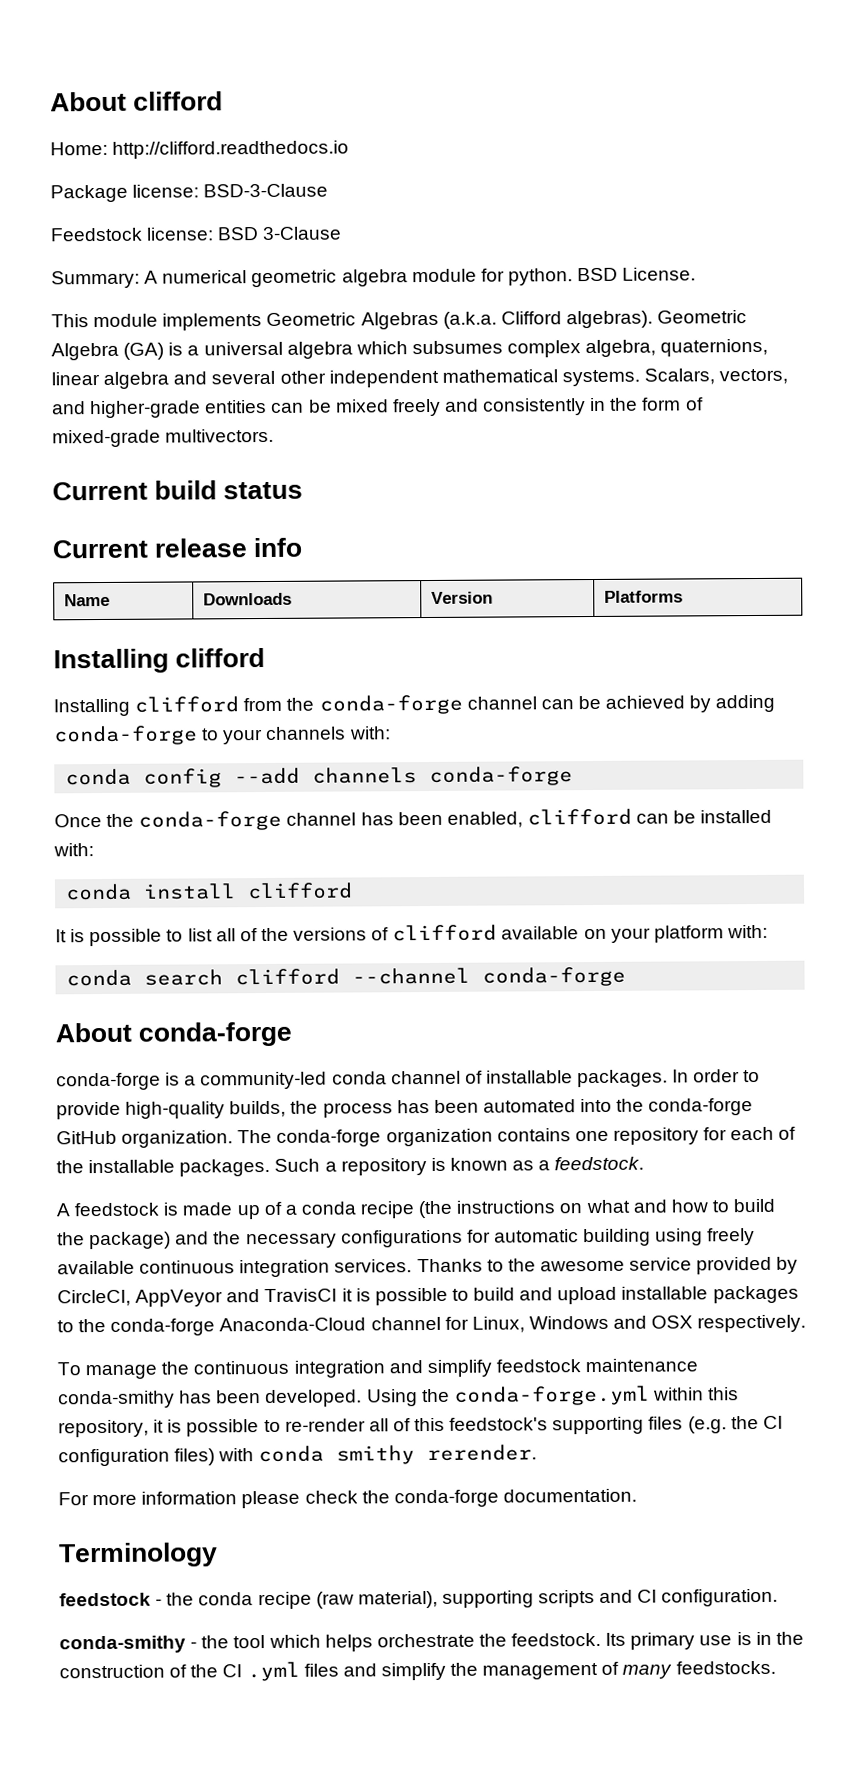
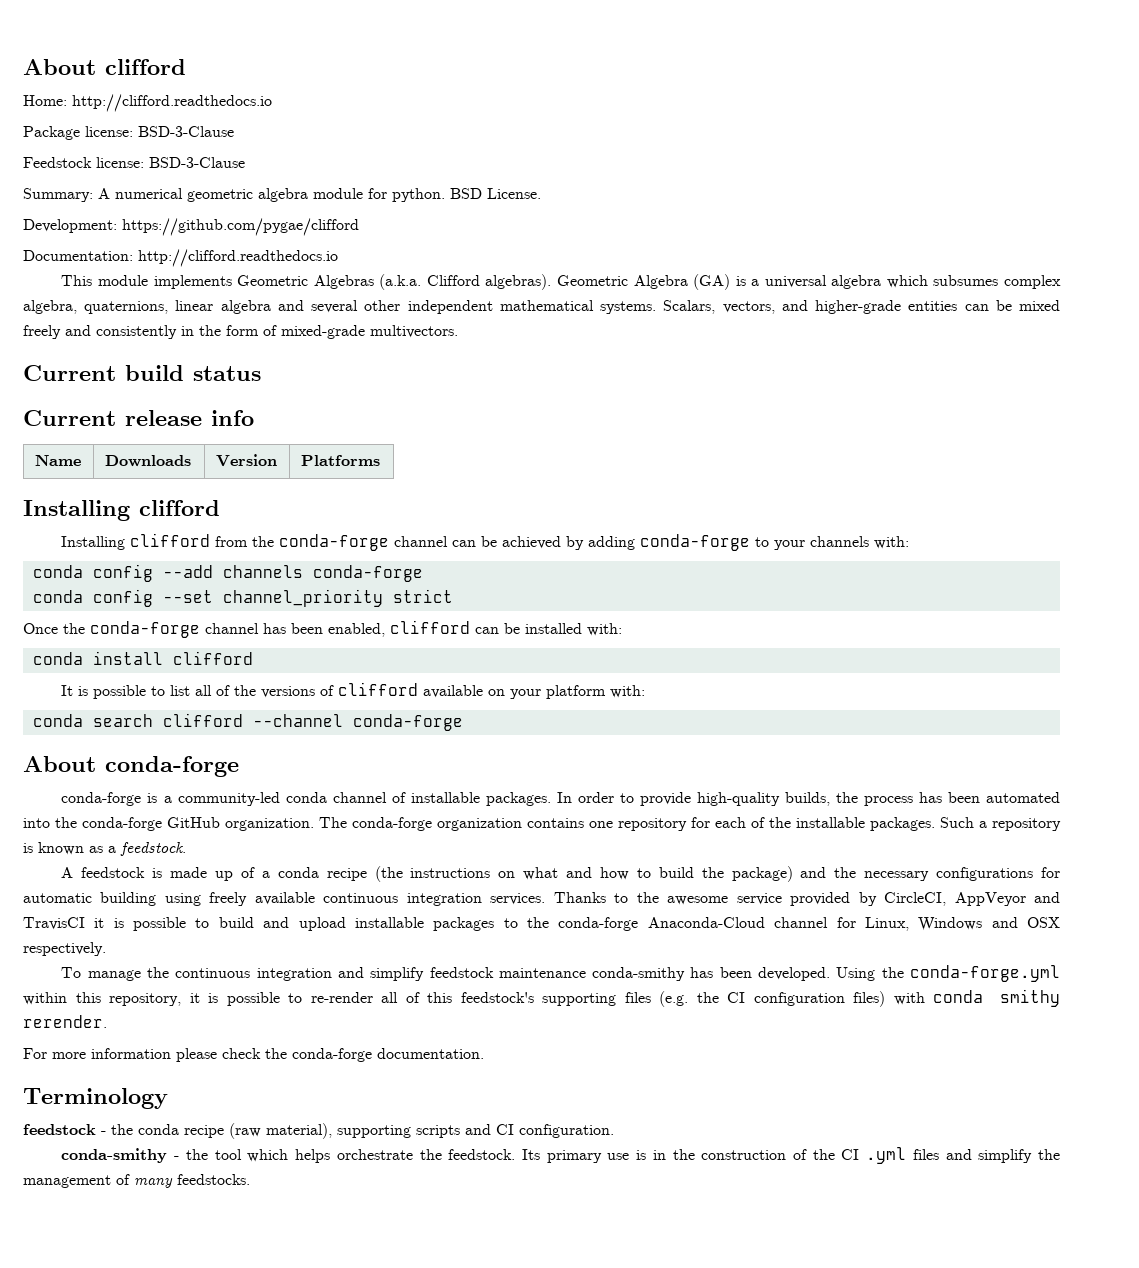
- Feedstock license: BSD 3-Clause
+ Feedstock license: BSD-3-Clause
+ Development: https://github.com/pygae/clifford
+ Documentation: http://clifford.readthedocs.io
+ conda config --set channel_priority strict

